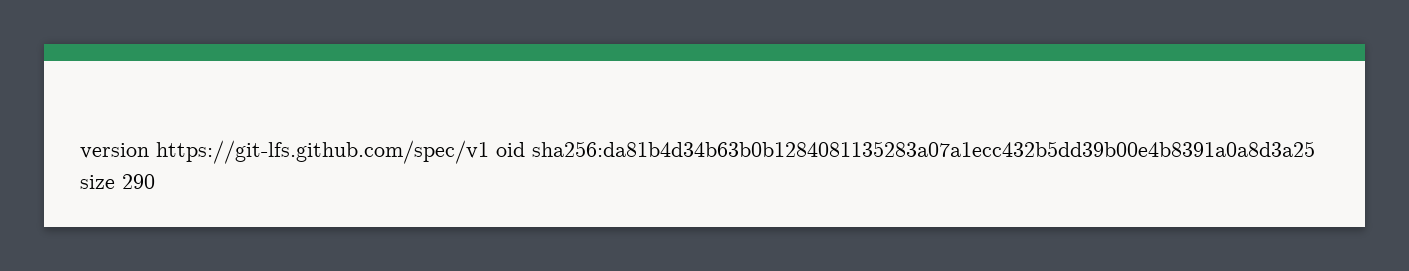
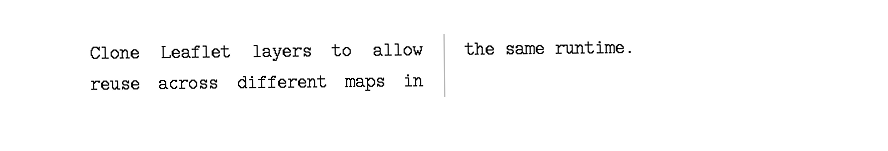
- version https://git-lfs.github.com/spec/v1 oid sha256:da81b4d34b63b0b1284081135283a07a1ecc432b5dd39b00e4b8391a0a8d3a25 size 290
+ Clone Leaflet layers to allow reuse across different maps in the same runtime.

